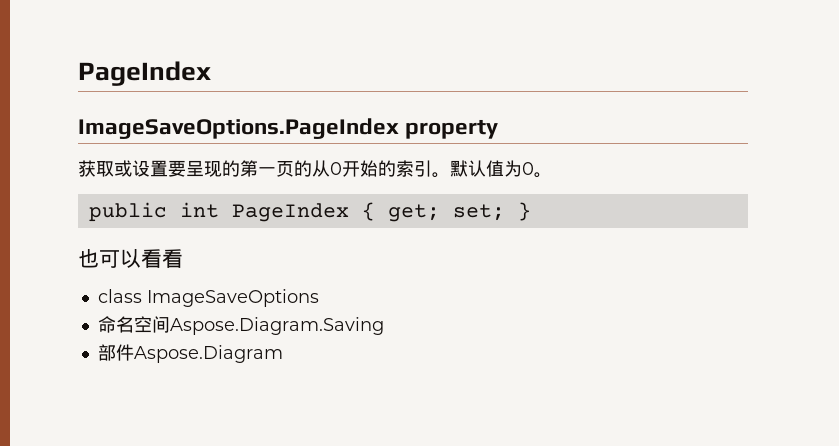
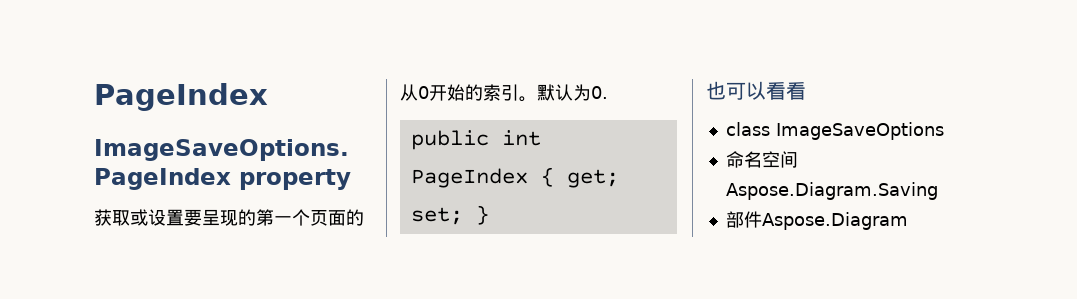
- 获取或设置要呈现的第一页的从0开始的索引。
+ 获取或设置要呈现的第一个页面的从0开始的索引。
- 默认值为0。
+ 默认为0.

